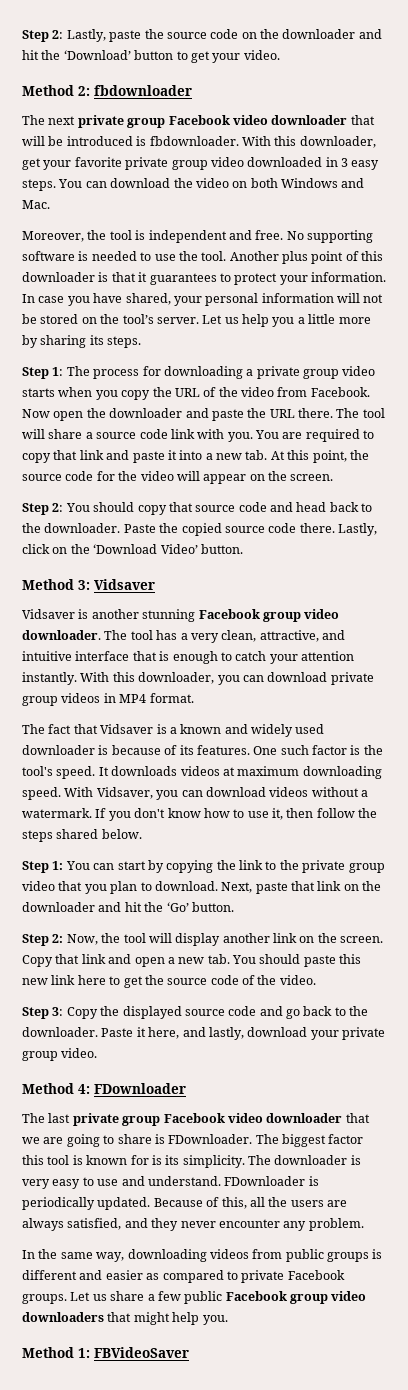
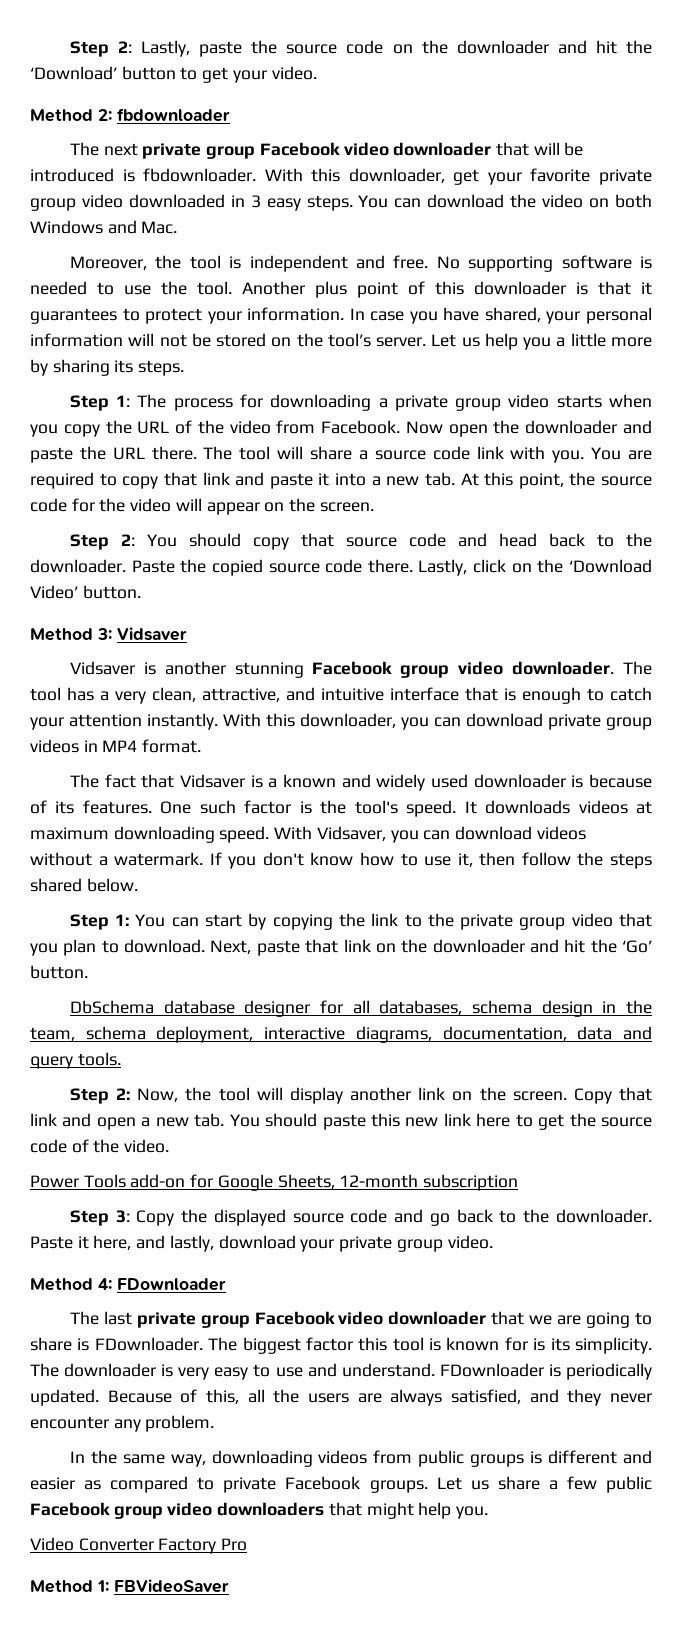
+ DbSchema database designer for all databases, schema design in the team, schema deployment, interactive diagrams, documentation, data and query tools.
+ Power Tools add-on for Google Sheets, 12-month subscription
+ Video Converter Factory Pro

